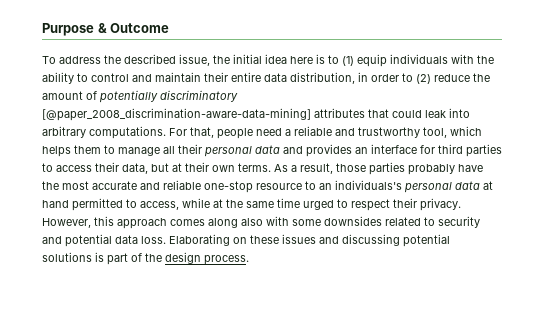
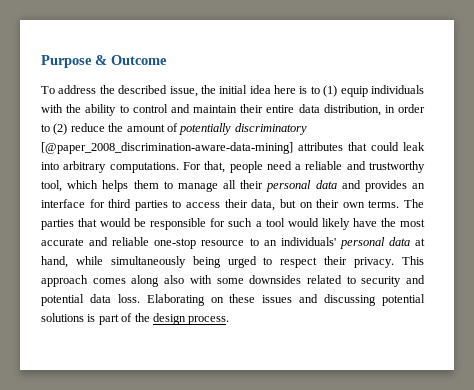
- For that, people need a reliable and trustworthy tool, which helps them to manage all their personal data and provides an interface for third parties to access their data, but at their own terms.
+ For that, people need a reliable and trustworthy tool, which helps them to manage all their personal data and provides an interface for third parties to access their data, but on their own terms.
- As a result, those parties probably have the most accurate and reliable one-stop resource to an individuals's personal data at hand permitted to access, while at the same time urged to respect their privacy.
+ The parties that would be responsible for such a tool would likely have the most accurate and reliable one-stop resource to an individuals' personal data at hand, while simultaneously being urged to respect their privacy.
- However, this approach comes along also with some downsides related to security and potential data loss.
+ This approach comes along also with some downsides related to security and potential data loss.

